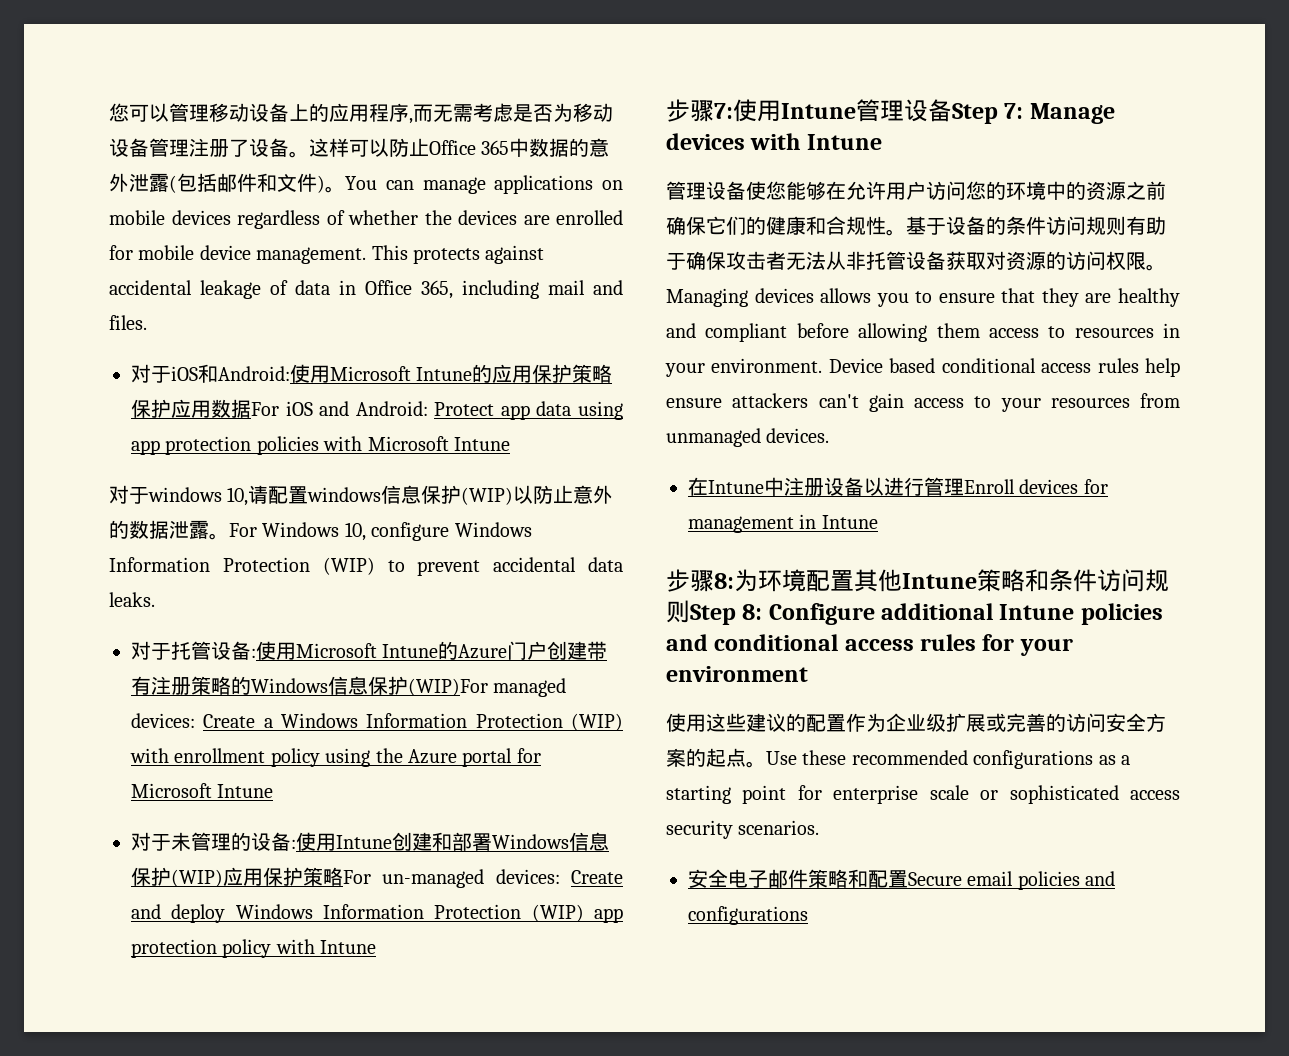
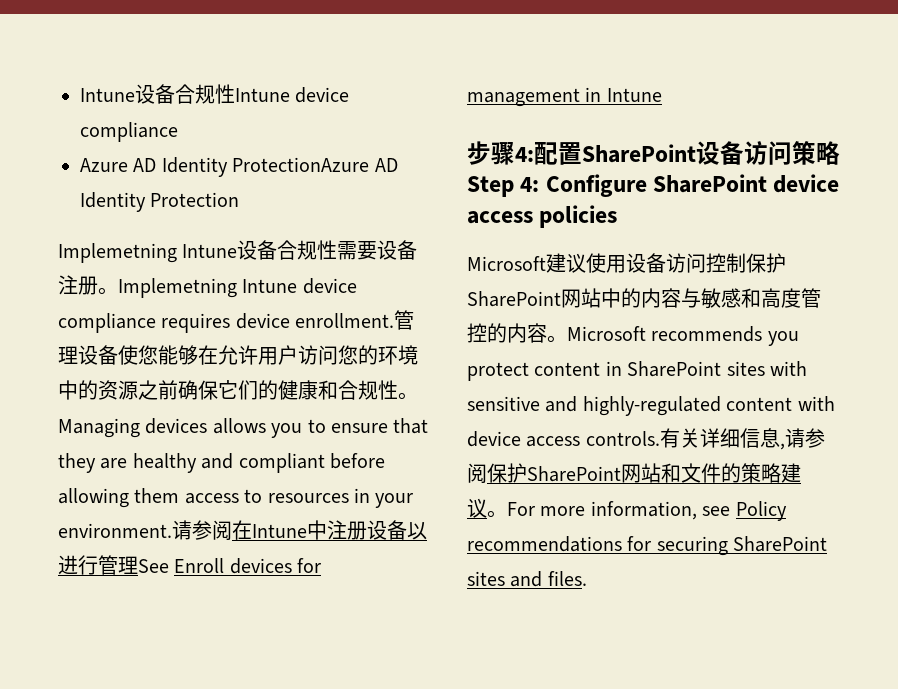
- 您可以管理移动设备上的应用程序,而无需考虑是否为移动设备管理注册了设备。这样可以防止Office 365中数据的意外泄露(包括邮件和文件)。You can manage applications on mobile devices regardless of whether the devices are enrolled for mobile device management. This protects against accidental leakage of data in Office 365, including mail and files.
- 对于iOS和Android:使用Microsoft Intune的应用保护策略保护应用数据For iOS and Android: Protect app data using app protection policies with Microsoft Intune
- 对于windows 10,请配置windows信息保护(WIP)以防止意外的数据泄露。For Windows 10, configure Windows Information Protection (WIP) to prevent accidental data leaks.
- 对于托管设备:使用Microsoft Intune的Azure门户创建带有注册策略的Windows信息保护(WIP)For managed devices: Create a Windows Information Protection (WIP) with enrollment policy using the Azure portal for Microsoft Intune
- 对于未管理的设备:使用Intune创建和部署Windows信息保护(WIP)应用保护策略For un-managed devices: Create and deploy Windows Information Protection (WIP) app protection policy with Intune
- 步骤7:使用Intune管理设备Step 7: Manage devices with Intune
- 管理设备使您能够在允许用户访问您的环境中的资源之前确保它们的健康和合规性。
+ Intune设备合规性Intune device compliance
+ Azure AD Identity ProtectionAzure AD Identity Protection
+ Implemetning Intune设备合规性需要设备注册。Implemetning Intune device compliance requires device enrollment.管理设备使您能够在允许用户访问您的环境中的资源之前确保它们的健康和合规性。
- 基于设备的条件访问规则有助于确保攻击者无法从非托管设备获取对资源的访问权限。
- Device based conditional access rules help ensure attackers can't gain access to your resources from unmanaged devices.
- 在Intune中注册设备以进行管理Enroll devices for management in Intune
+ 请参阅在Intune中注册设备以进行管理See Enroll devices for management in Intune
- 步骤8:为环境配置其他Intune策略和条件访问规则Step 8: Configure additional Intune policies and conditional access rules for your environment
- 使用这些建议的配置作为企业级扩展或完善的访问安全方案的起点。Use these recommended configurations as a starting point for enterprise scale or sophisticated access security scenarios.
- 安全电子邮件策略和配置Secure email policies and configurations
+ 步骤4:配置SharePoint设备访问策略Step 4: Configure SharePoint device access policies
+ Microsoft建议使用设备访问控制保护SharePoint网站中的内容与敏感和高度管控的内容。Microsoft recommends you protect content in SharePoint sites with sensitive and highly-regulated content with device access controls.有关详细信息,请参阅保护SharePoint网站和文件的策略建议。For more information, see Policy recommendations for securing SharePoint sites and files.

